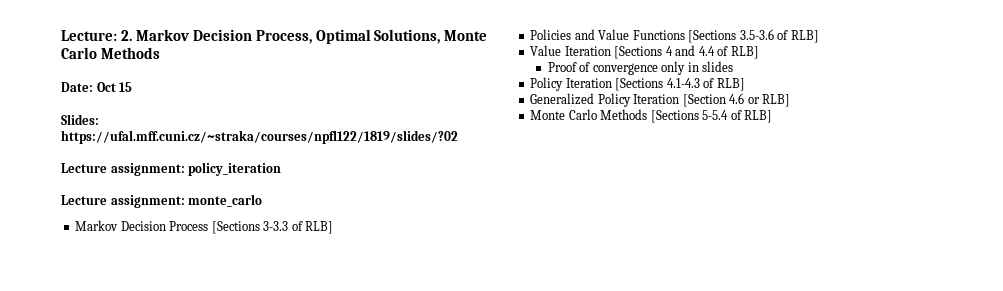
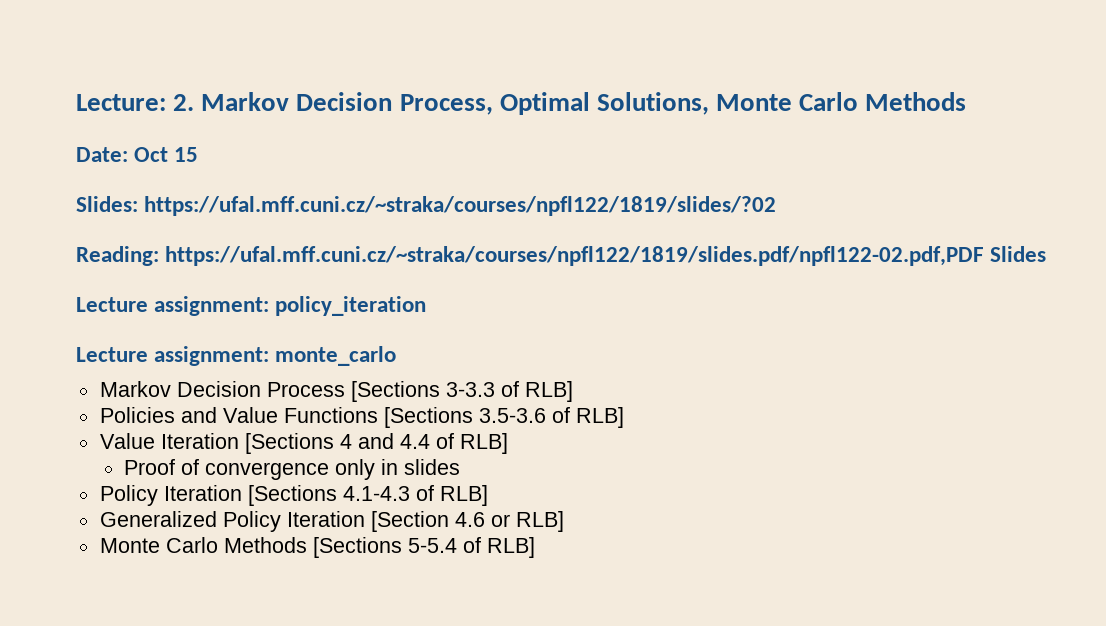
+ Reading: https://ufal.mff.cuni.cz/~straka/courses/npfl122/1819/slides.pdf/npfl122-02.pdf,PDF Slides

